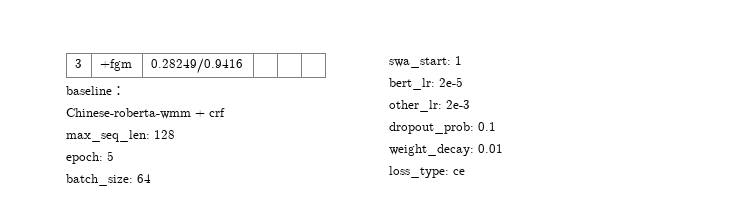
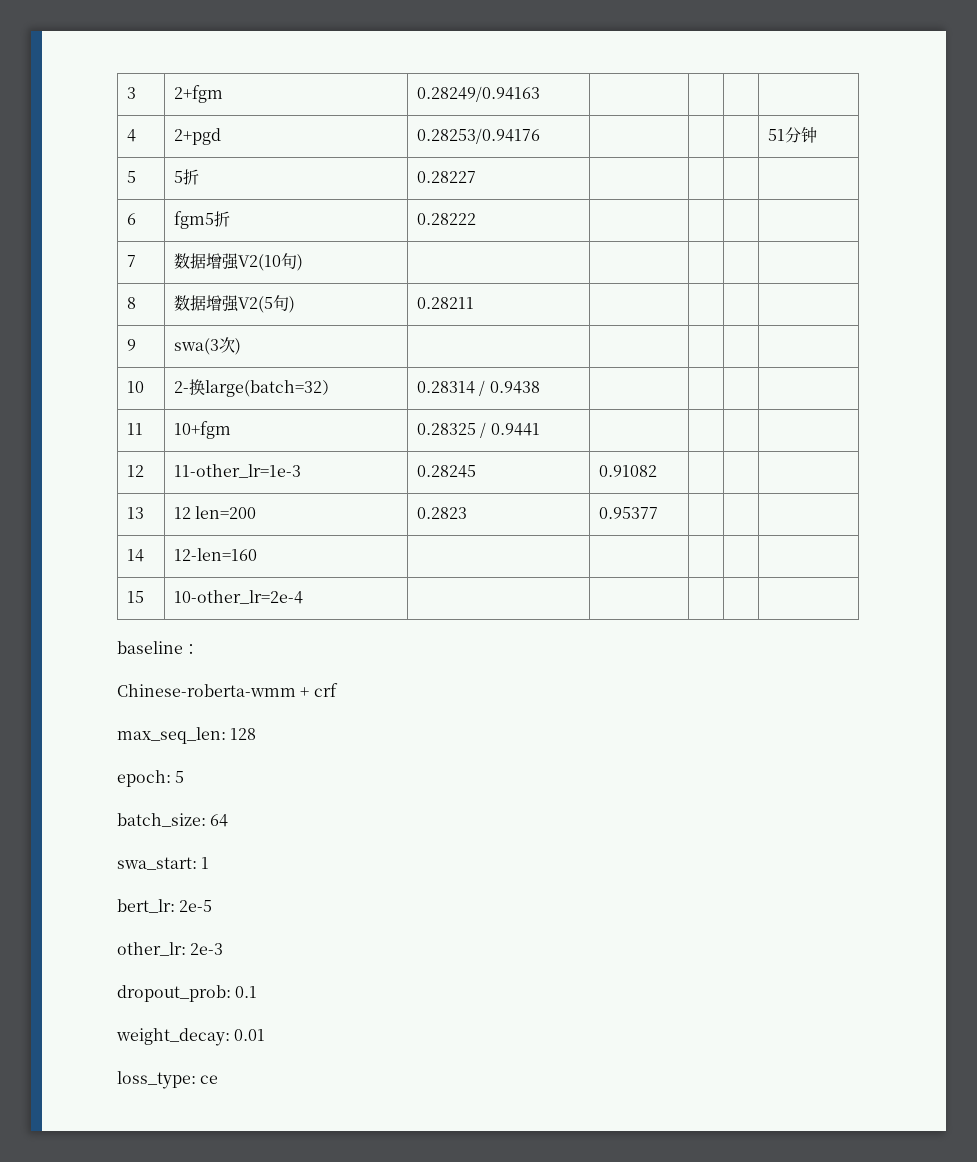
- 3 | +fgm | 0.28249/0.9416 | | |
+ 3 | 2+fgm | 0.28249/0.94163 | | | |
+ 4 | 2+pgd | 0.28253/0.94176 | | | | 51分钟
+ 5 | 5折 | 0.28227 | | | |
+ 6 | fgm5折 | 0.28222 | | | |
+ 7 | 数据增强V2(10句) | | | | |
+ 8 | 数据增强V2(5句) | 0.28211 | | | |
+ 9 | swa(3次) | | | | |
+ 10 | 2-换large(batch=32） | 0.28314 / 0.9438 | | | |
+ 11 | 10+fgm | 0.28325 / 0.9441 | | | |
+ 12 | 11-other_lr=1e-3 | 0.28245 | 0.91082 | | |
+ 13 | 12 len=200 | 0.2823 | 0.95377 | | |
+ 14 | 12-len=160 | | | | |
+ 15 | 10-other_lr=2e-4 | | | | |

